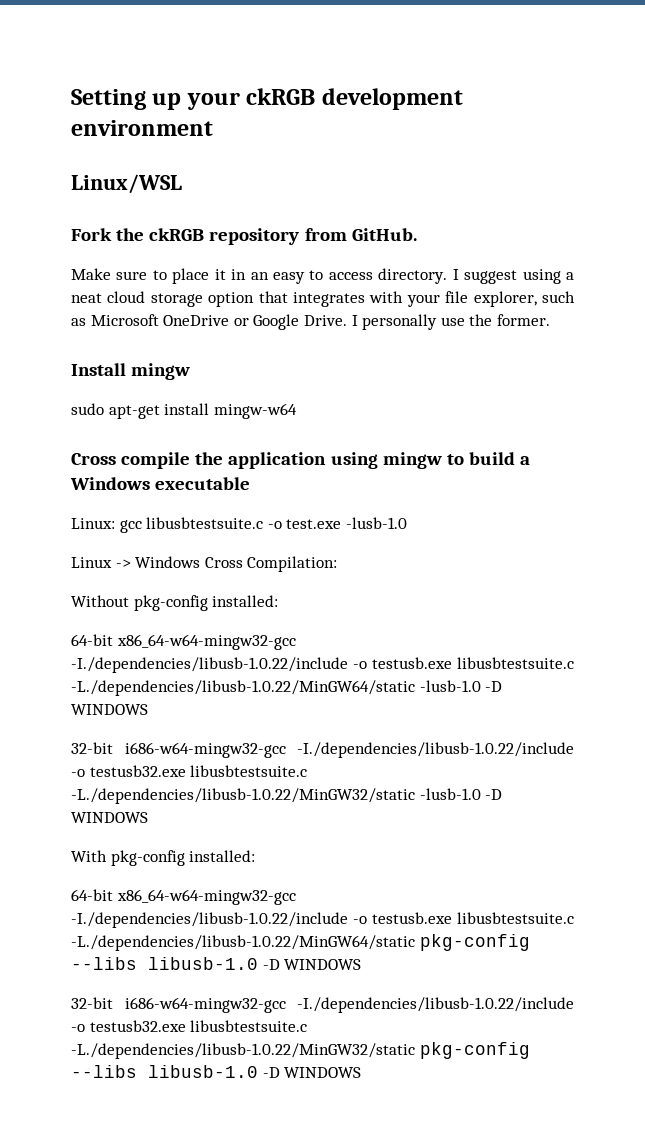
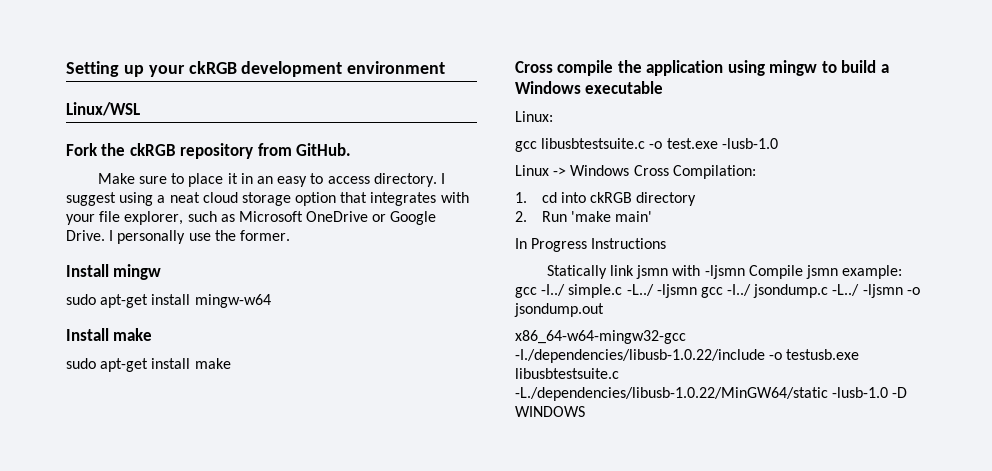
+ Install make
+ sudo apt-get install make
- Linux: gcc libusbtestsuite.c -o test.exe -lusb-1.0
+ Linux:
+ gcc libusbtestsuite.c -o test.exe -lusb-1.0
- Without pkg-config installed:
- 64-bit x86_64-w64-mingw32-gcc -I./dependencies/libusb-1.0.22/include -o testusb.exe libusbtestsuite.c -L./dependencies/libusb-1.0.22/MinGW64/static -lusb-1.0 -D WINDOWS
+ 1. cd into ckRGB directory
+ 2. Run 'make main'
+ In Progress Instructions
+ Statically link jsmn with -ljsmn Compile jsmn example: gcc -I../ simple.c -L../ -ljsmn gcc -I../ jsondump.c -L../ -ljsmn -o jsondump.out
+ x86_64-w64-mingw32-gcc -I./dependencies/libusb-1.0.22/include -o testusb.exe libusbtestsuite.c -L./dependencies/libusb-1.0.22/MinGW64/static -lusb-1.0 -D WINDOWS
- 32-bit i686-w64-mingw32-gcc -I./dependencies/libusb-1.0.22/include -o testusb32.exe libusbtestsuite.c -L./dependencies/libusb-1.0.22/MinGW32/static -lusb-1.0 -D WINDOWS
- With pkg-config installed:
- 64-bit x86_64-w64-mingw32-gcc -I./dependencies/libusb-1.0.22/include -o testusb.exe libusbtestsuite.c -L./dependencies/libusb-1.0.22/MinGW64/static pkg-config --libs libusb-1.0 -D WINDOWS
- 32-bit i686-w64-mingw32-gcc -I./dependencies/libusb-1.0.22/include -o testusb32.exe libusbtestsuite.c -L./dependencies/libusb-1.0.22/MinGW32/static pkg-config --libs libusb-1.0 -D WINDOWS

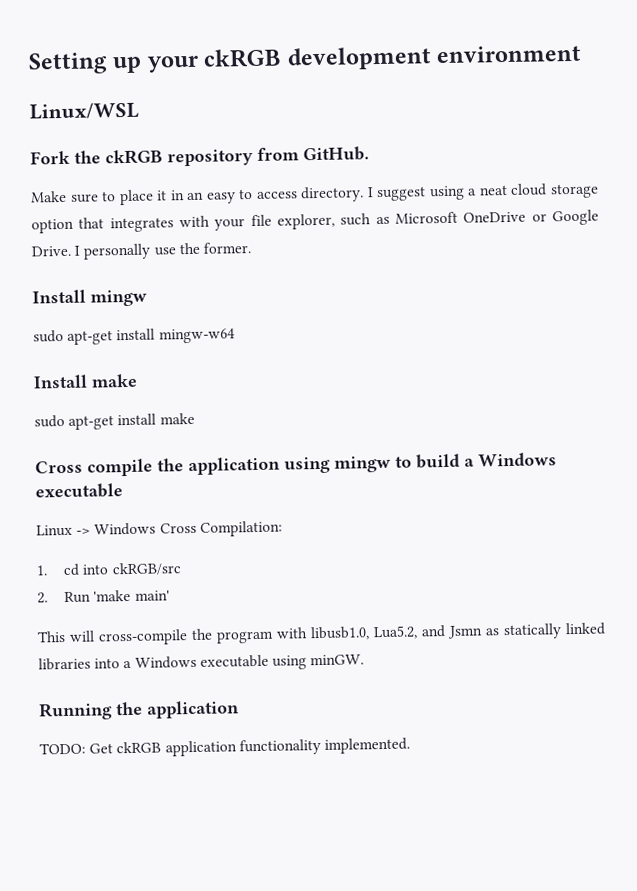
- Linux:
- gcc libusbtestsuite.c -o test.exe -lusb-1.0
- 1. cd into ckRGB directory
+ 1. cd into ckRGB/src
- In Progress Instructions
- Statically link jsmn with -ljsmn Compile jsmn example: gcc -I../ simple.c -L../ -ljsmn gcc -I../ jsondump.c -L../ -ljsmn -o jsondump.out
- x86_64-w64-mingw32-gcc -I./dependencies/libusb-1.0.22/include -o testusb.exe libusbtestsuite.c -L./dependencies/libusb-1.0.22/MinGW64/static -lusb-1.0 -D WINDOWS
+ This will cross-compile the program with libusb1.0, Lua5.2, and Jsmn as statically linked libraries into a Windows executable using minGW.
+ Running the application
+ TODO: Get ckRGB application functionality implemented.

